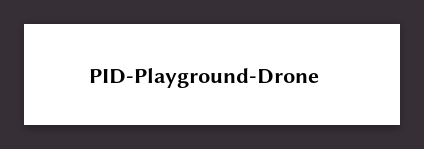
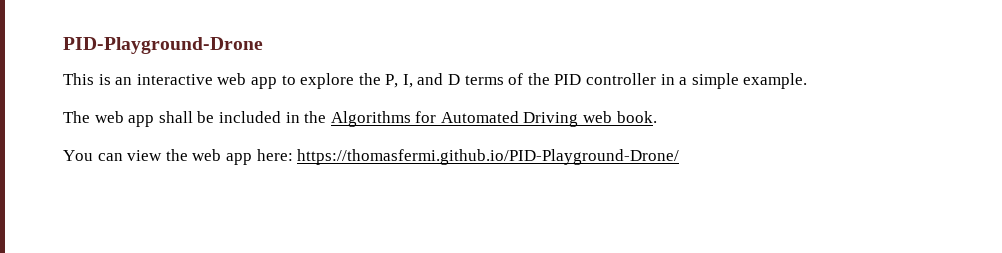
+ This is an interactive web app to explore the P, I, and D terms of the PID controller in a simple example.
+ The web app shall be included in the Algorithms for Automated Driving web book.
+ You can view the web app here: https://thomasfermi.github.io/PID-Playground-Drone/

